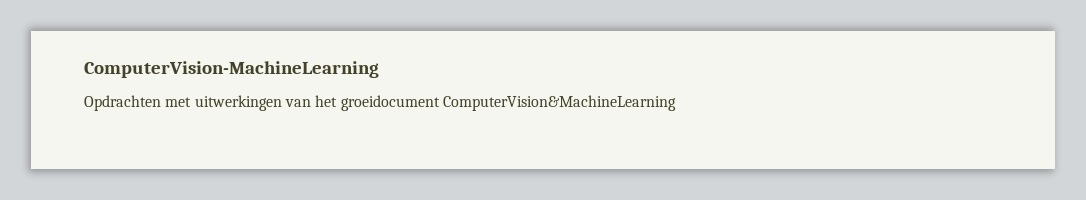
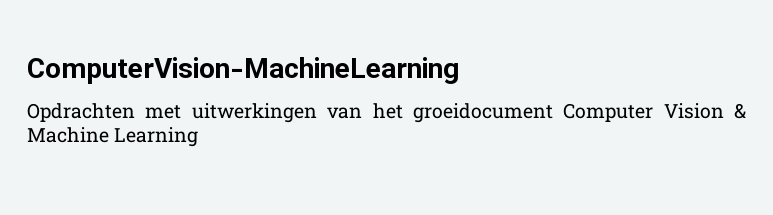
- Opdrachten met uitwerkingen van het groeidocument ComputerVision&MachineLearning
+ Opdrachten met uitwerkingen van het groeidocument Computer Vision & Machine Learning

